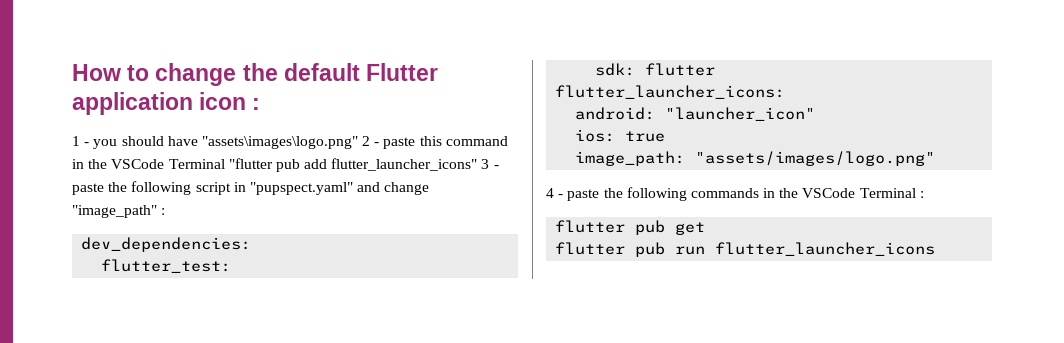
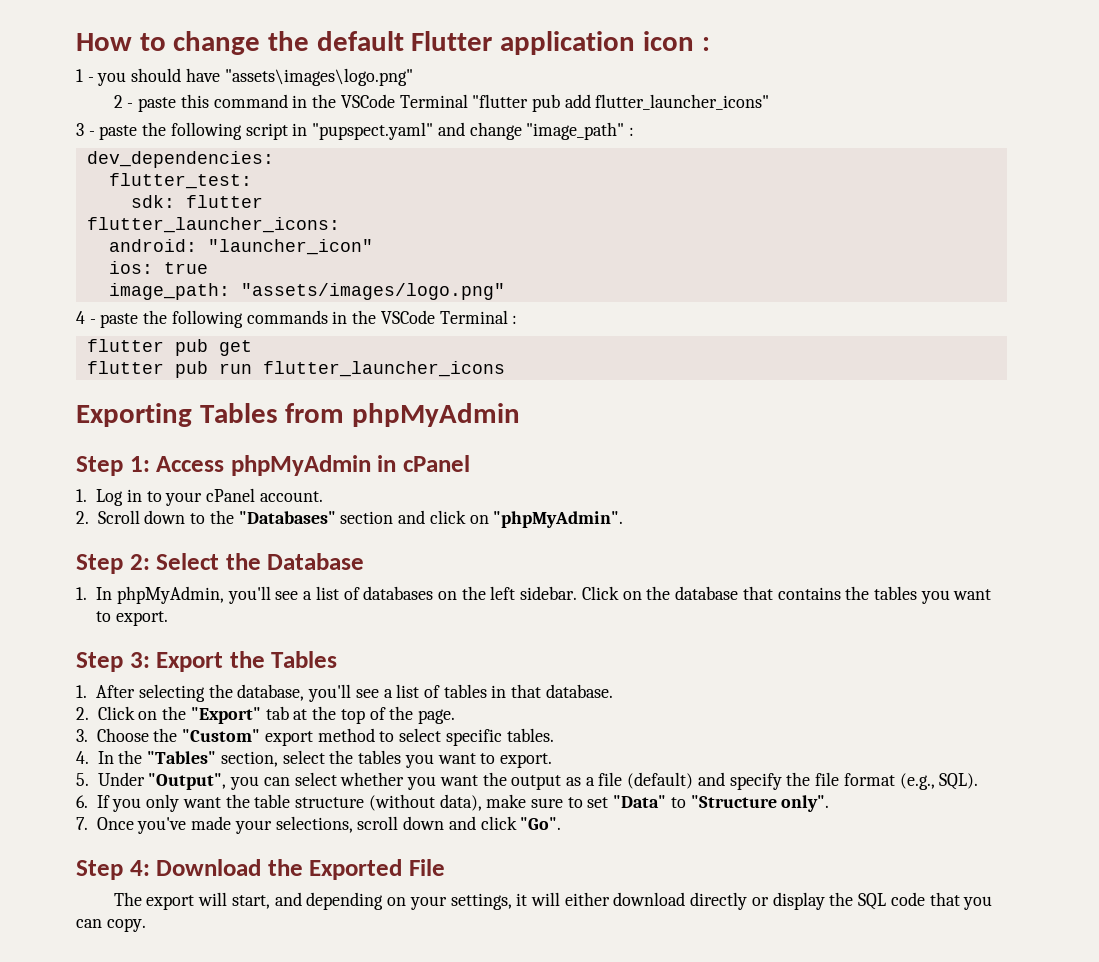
- 1 - you should have "assets\images\logo.png" 2 - paste this command in the VSCode Terminal "flutter pub add flutter_launcher_icons" 3 - paste the following script in "pupspect.yaml" and change "image_path" :
+ 1 - you should have "assets\images\logo.png"
+ 2 - paste this command in the VSCode Terminal "flutter pub add flutter_launcher_icons"
+ 3 - paste the following script in "pupspect.yaml" and change "image_path" :
+ Exporting Tables from phpMyAdmin
+ Step 1: Access phpMyAdmin in cPanel
+ 1. Log in to your cPanel account.
+ 2. Scroll down to the "Databases" section and click on "phpMyAdmin".
+ Step 2: Select the Database
+ 1. In phpMyAdmin, you'll see a list of databases on the left sidebar. Click on the database that contains the tables you want to export.
+ Step 3: Export the Tables
+ 1. After selecting the database, you'll see a list of tables in that database.
+ 2. Click on the "Export" tab at the top of the page.
+ 3. Choose the "Custom" export method to select specific tables.
+ 4. In the "Tables" section, select the tables you want to export.
+ 5. Under "Output", you can select whether you want the output as a file (default) and specify the file format (e.g., SQL).
+ 6. If you only want the table structure (without data), make sure to set "Data" to "Structure only".
+ 7. Once you've made your selections, scroll down and click "Go".
+ Step 4: Download the Exported File
+ The export will start, and depending on your settings, it will either download directly or display the SQL code that you can copy.

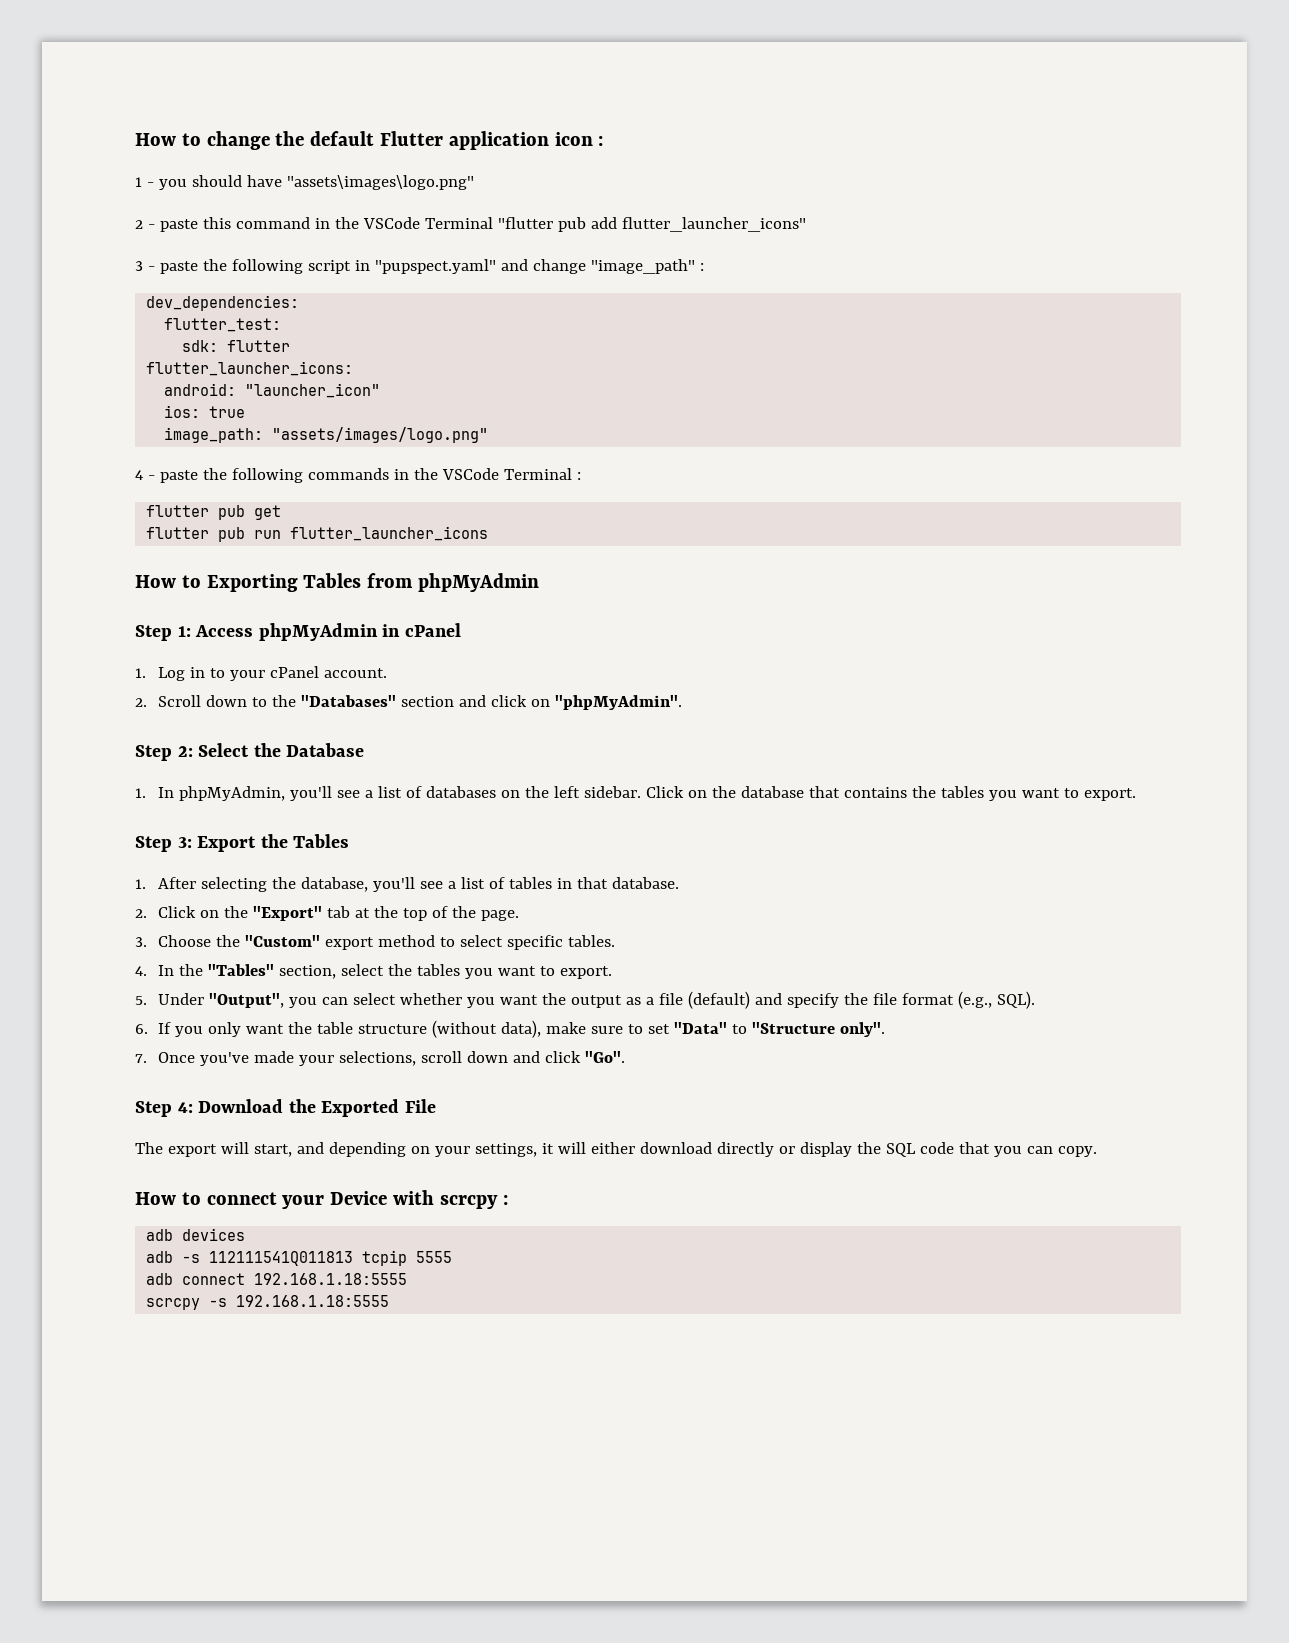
- Exporting Tables from phpMyAdmin
+ How to Exporting Tables from phpMyAdmin
+ How to connect your Device with scrcpy :
+ adb devices
+ adb -s 112111541Q011813 tcpip 5555
+ adb connect 192.168.1.18:5555
+ scrcpy -s 192.168.1.18:5555

